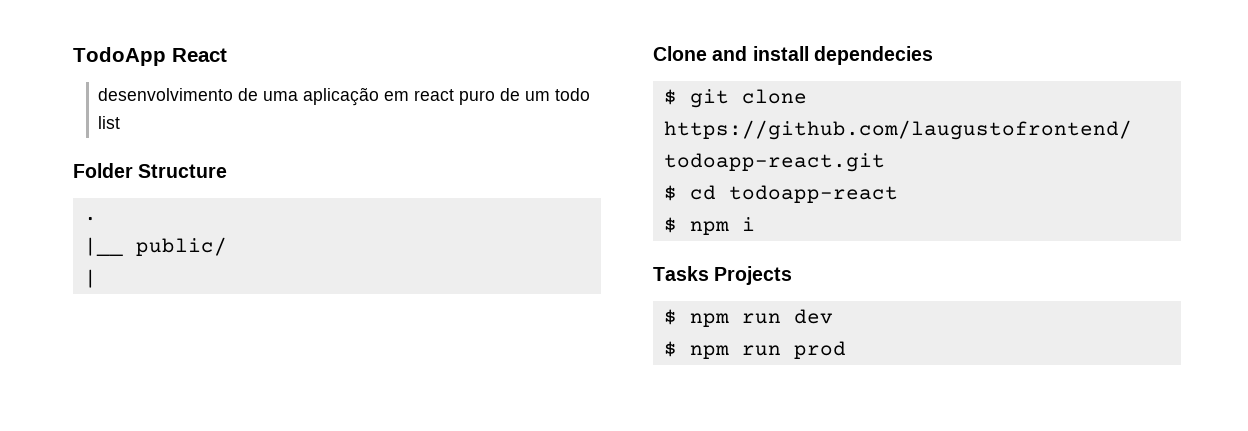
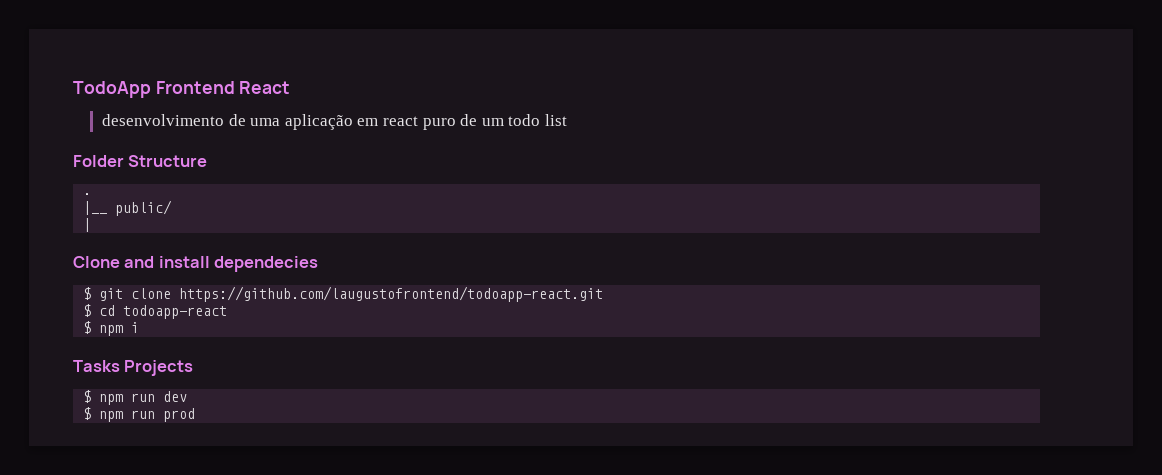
- TodoApp React
+ TodoApp Frontend React

